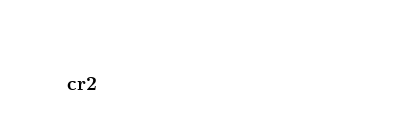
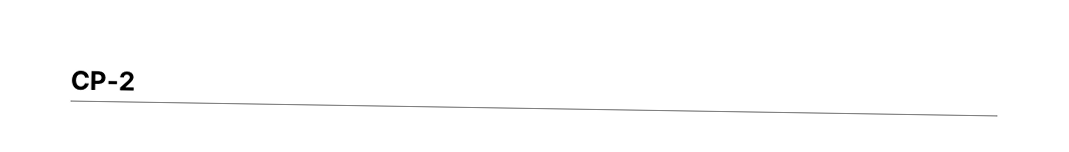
- cr2
+ CP-2

